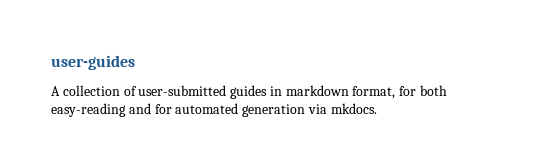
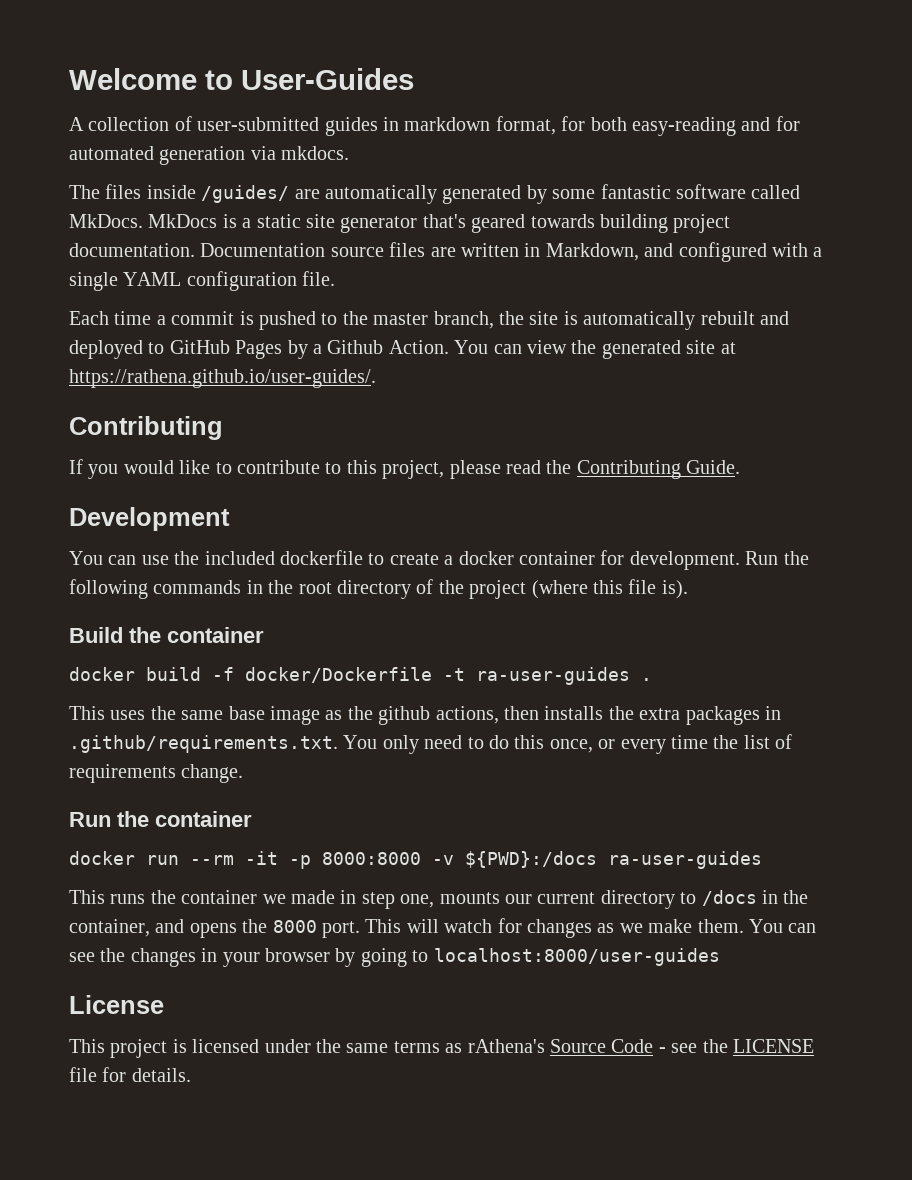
- user-guides
+ Welcome to User-Guides
+ The files inside /guides/ are automatically generated by some fantastic software called MkDocs. MkDocs is a static site generator that's geared towards building project documentation. Documentation source files are written in Markdown, and configured with a single YAML configuration file.
+ Each time a commit is pushed to the master branch, the site is automatically rebuilt and deployed to GitHub Pages by a Github Action. You can view the generated site at https://rathena.github.io/user-guides/.
+ Contributing
+ If you would like to contribute to this project, please read the Contributing Guide.
+ Development
+ You can use the included dockerfile to create a docker container for development. Run the following commands in the root directory of the project (where this file is).
+ Build the container
+ docker build -f docker/Dockerfile -t ra-user-guides .
+ This uses the same base image as the github actions, then installs the extra packages in .github/requirements.txt. You only need to do this once, or every time the list of requirements change.
+ Run the container
+ docker run --rm -it -p 8000:8000 -v ${PWD}:/docs ra-user-guides
+ This runs the container we made in step one, mounts our current directory to /docs in the container, and opens the 8000 port. This will watch for changes as we make them. You can see the changes in your browser by going to localhost:8000/user-guides
+ License
+ This project is licensed under the same terms as rAthena's Source Code - see the LICENSE file for details.

